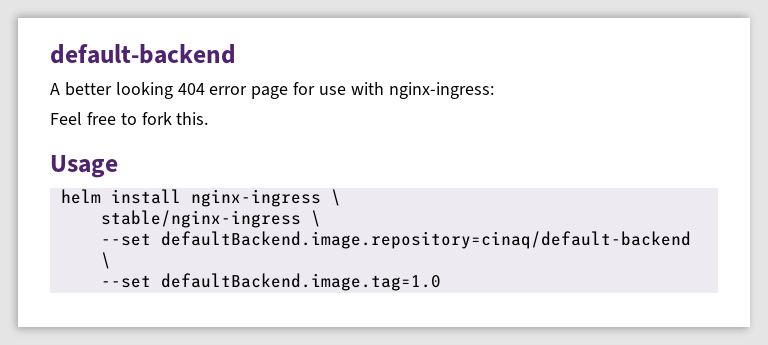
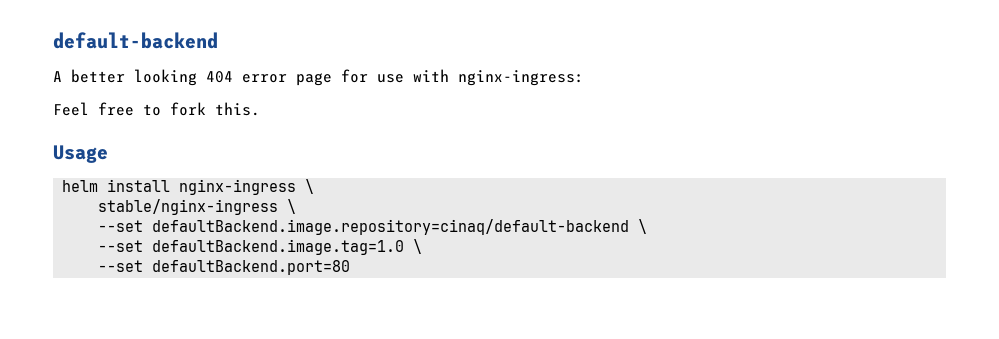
- --set defaultBackend.image.tag=1.0
+ --set defaultBackend.image.tag=1.0 \
+ --set defaultBackend.port=80

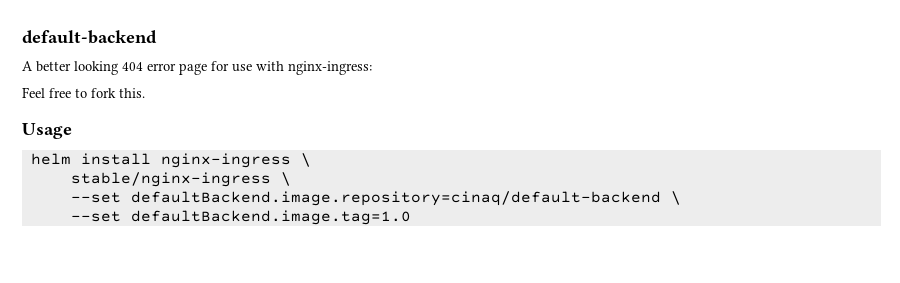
- --set defaultBackend.image.tag=1.0 \
- --set defaultBackend.port=80
+ --set defaultBackend.image.tag=1.0

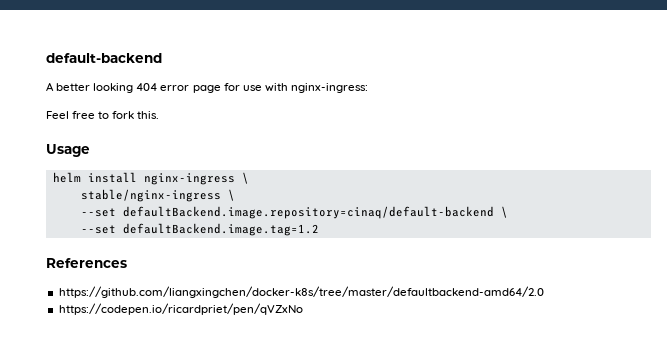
- --set defaultBackend.image.tag=1.0
+ --set defaultBackend.image.tag=1.2
+ References
+ https://github.com/liangxingchen/docker-k8s/tree/master/defaultbackend-amd64/2.0
+ https://codepen.io/ricardpriet/pen/qVZxNo

